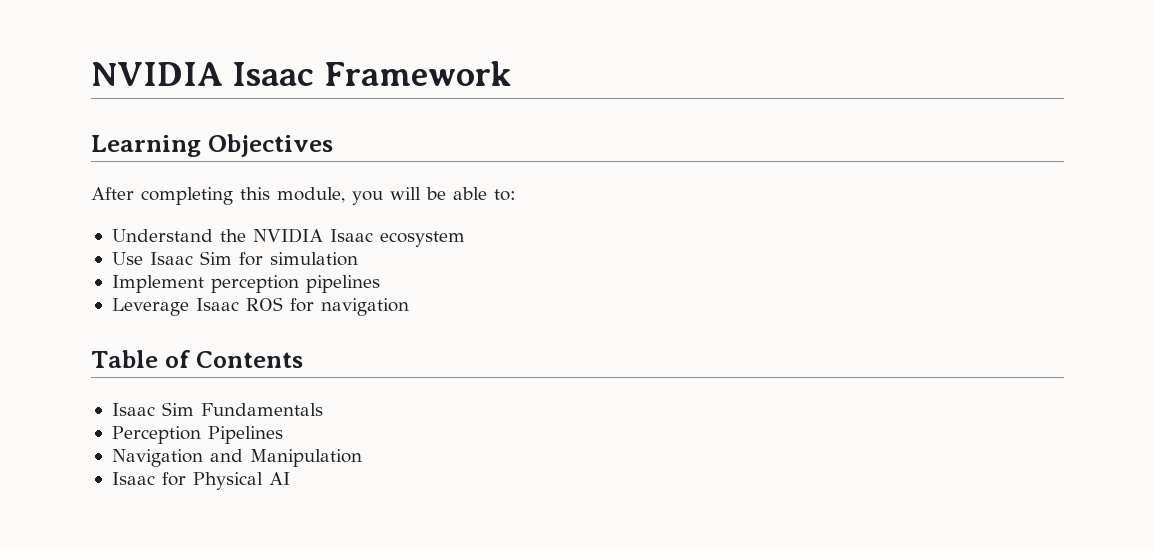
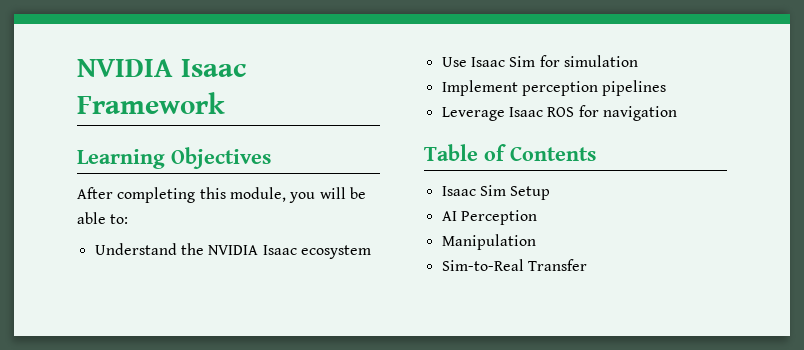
- Isaac Sim Fundamentals
- Perception Pipelines
- Navigation and Manipulation
- Isaac for Physical AI
+ Isaac Sim Setup
+ AI Perception
+ Manipulation
+ Sim-to-Real Transfer

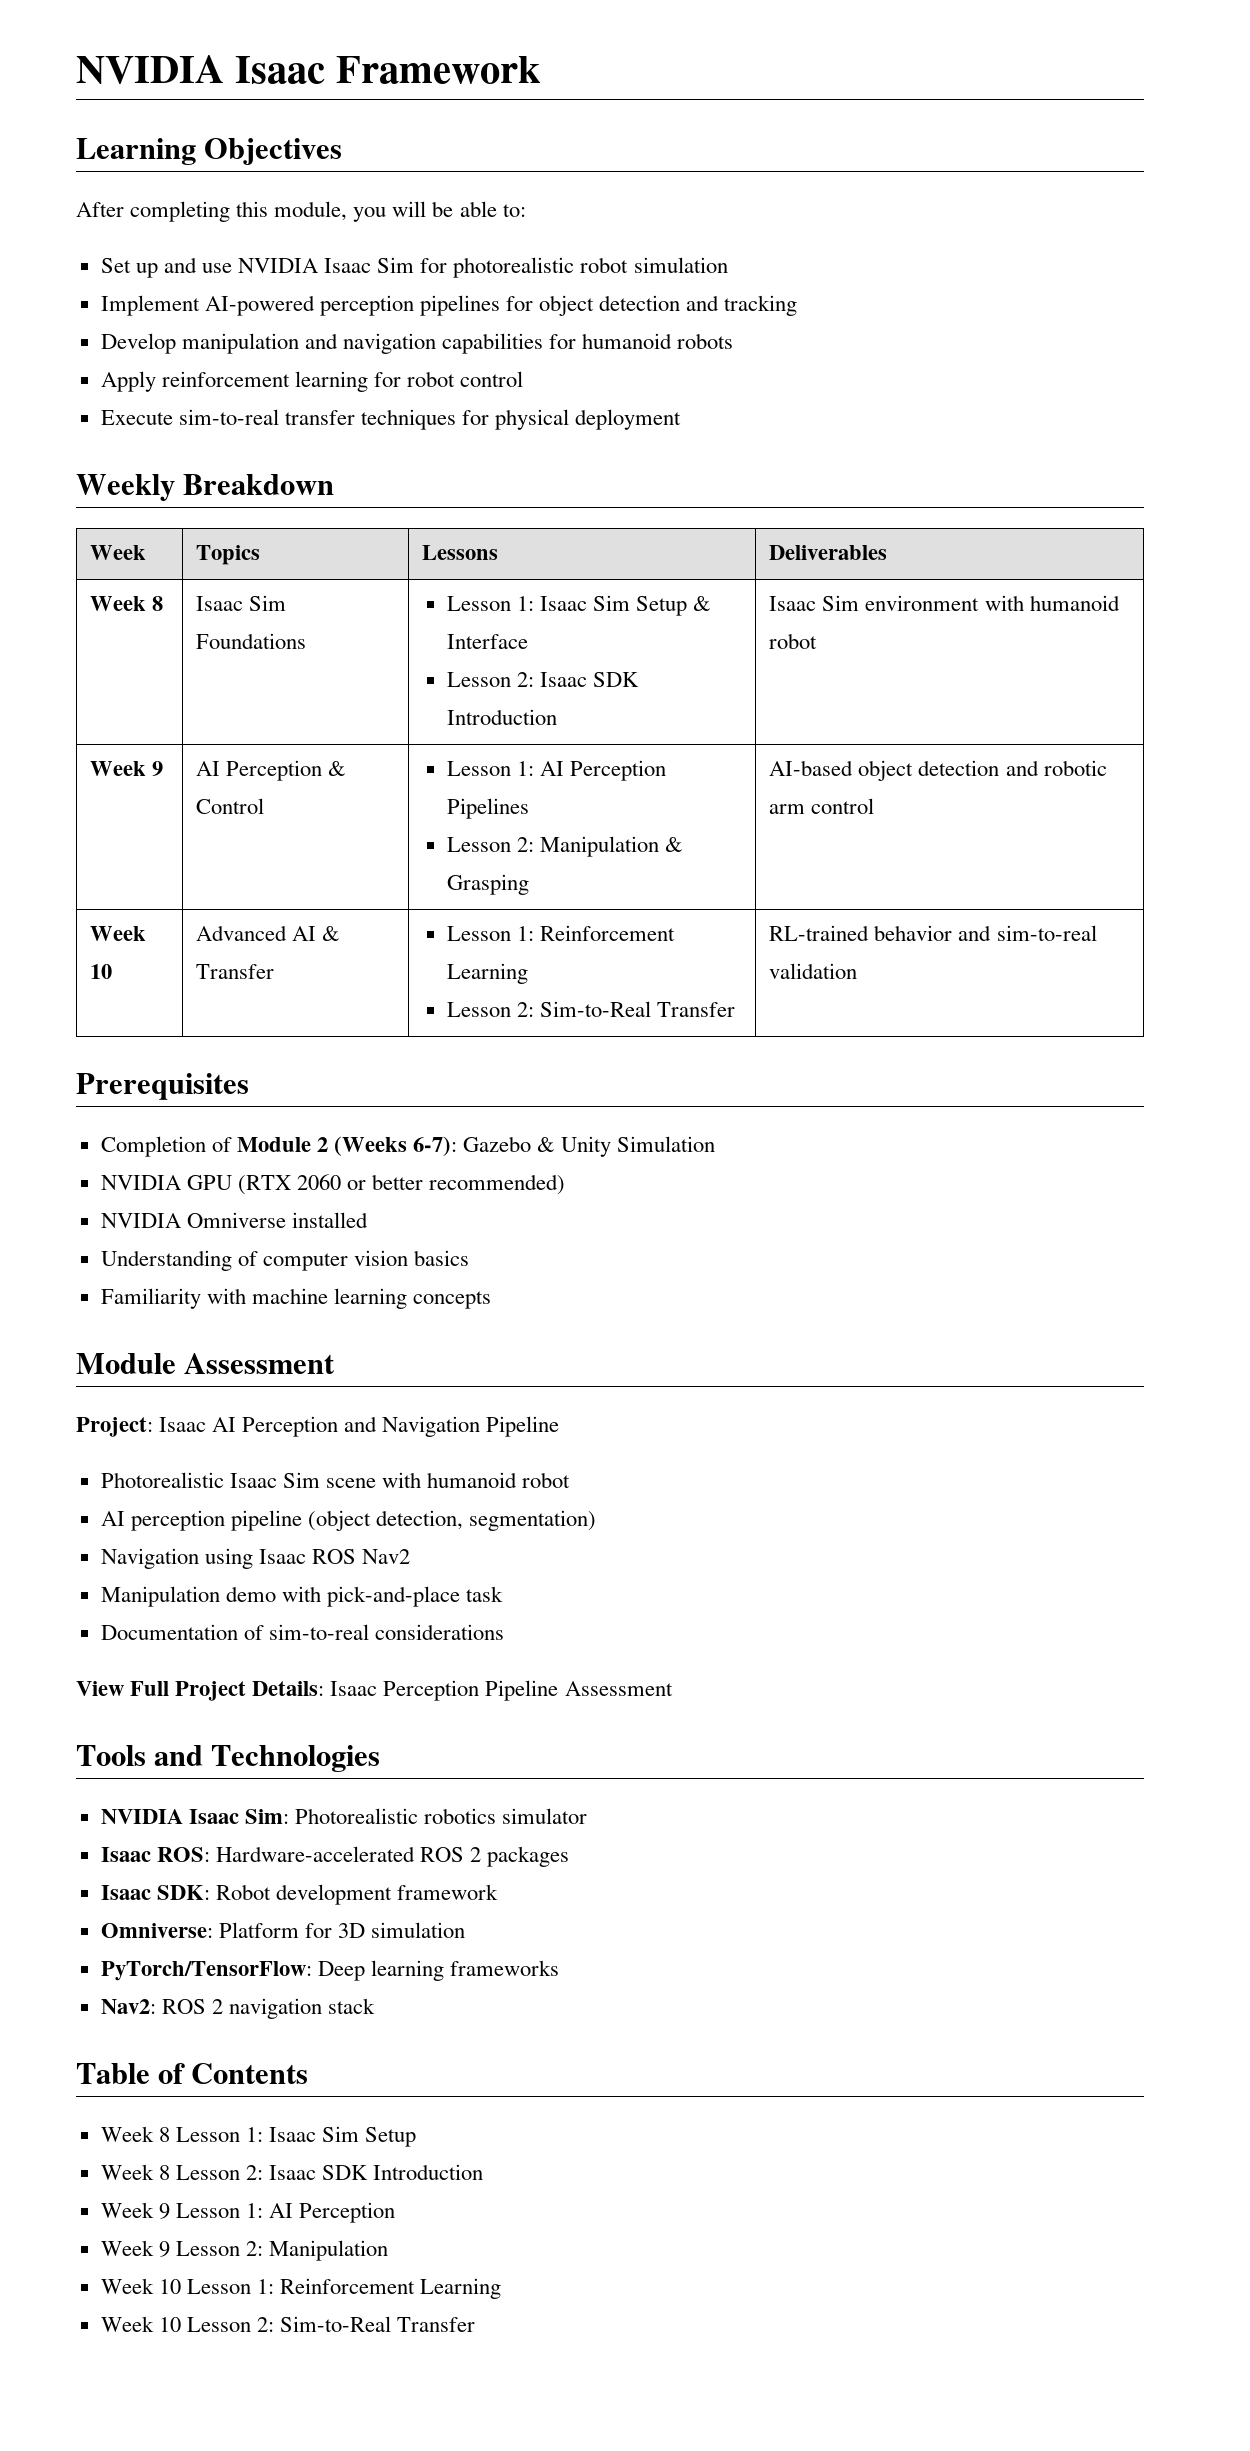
- Understand the NVIDIA Isaac ecosystem
- Use Isaac Sim for simulation
+ Set up and use NVIDIA Isaac Sim for photorealistic robot simulation
- Implement perception pipelines
- Leverage Isaac ROS for navigation
+ Implement AI-powered perception pipelines for object detection and tracking
+ Develop manipulation and navigation capabilities for humanoid robots
+ Apply reinforcement learning for robot control
+ Execute sim-to-real transfer techniques for physical deployment
+ Weekly Breakdown
+ Week | Topics | Lessons | Deliverables
+ Week 8 | Isaac Sim Foundations | Lesson 1: Isaac Sim Setup & Interface
+ Lesson 2: Isaac SDK Introduction | Isaac Sim environment with humanoid robot
+ Week 9 | AI Perception & Control | Lesson 1: AI Perception Pipelines
+ Lesson 2: Manipulation & Grasping | AI-based object detection and robotic arm control
+ Week 10 | Advanced AI & Transfer | Lesson 1: Reinforcement Learning
+ Lesson 2: Sim-to-Real Transfer | RL-trained behavior and sim-to-real validation
+ Prerequisites
+ Completion of Module 2 (Weeks 6-7): Gazebo & Unity Simulation
+ NVIDIA GPU (RTX 2060 or better recommended)
+ NVIDIA Omniverse installed
+ Understanding of computer vision basics
+ Familiarity with machine learning concepts
+ Module Assessment
+ Project: Isaac AI Perception and Navigation Pipeline
+ Photorealistic Isaac Sim scene with humanoid robot
+ AI perception pipeline (object detection, segmentation)
+ Navigation using Isaac ROS Nav2
+ Manipulation demo with pick-and-place task
+ Documentation of sim-to-real considerations
+ View Full Project Details: Isaac Perception Pipeline Assessment
+ Tools and Technologies
+ NVIDIA Isaac Sim: Photorealistic robotics simulator
+ Isaac ROS: Hardware-accelerated ROS 2 packages
+ Isaac SDK: Robot development framework
+ Omniverse: Platform for 3D simulation
+ PyTorch/TensorFlow: Deep learning frameworks
+ Nav2: ROS 2 navigation stack
- Isaac Sim Setup
+ Week 8 Lesson 1: Isaac Sim Setup
- AI Perception
- Manipulation
- Sim-to-Real Transfer
+ Week 8 Lesson 2: Isaac SDK Introduction
+ Week 9 Lesson 1: AI Perception
+ Week 9 Lesson 2: Manipulation
+ Week 10 Lesson 1: Reinforcement Learning
+ Week 10 Lesson 2: Sim-to-Real Transfer

